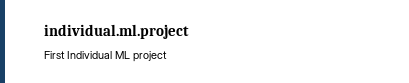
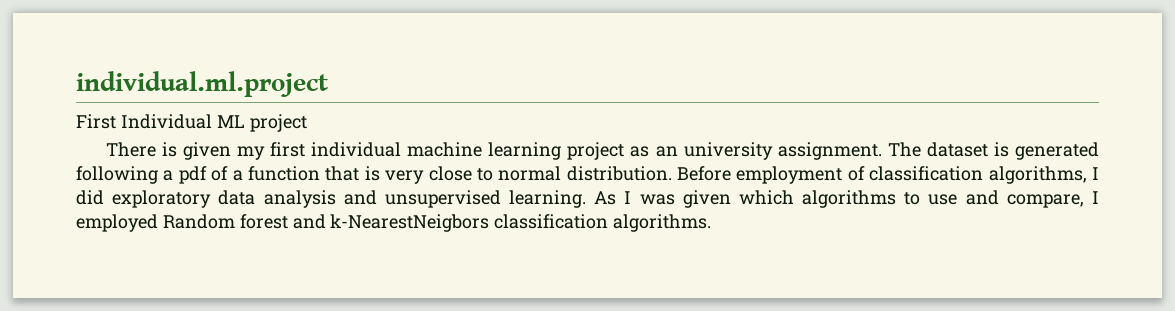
+ There is given my first individual machine learning project as an university assignment. The dataset is generated following a pdf of a function that is very close to normal distribution. Before employment of classification algorithms, I did exploratory data analysis and unsupervised learning. As I was given which algorithms to use and compare, I employed Random forest and k-NearestNeigbors classification algorithms.

